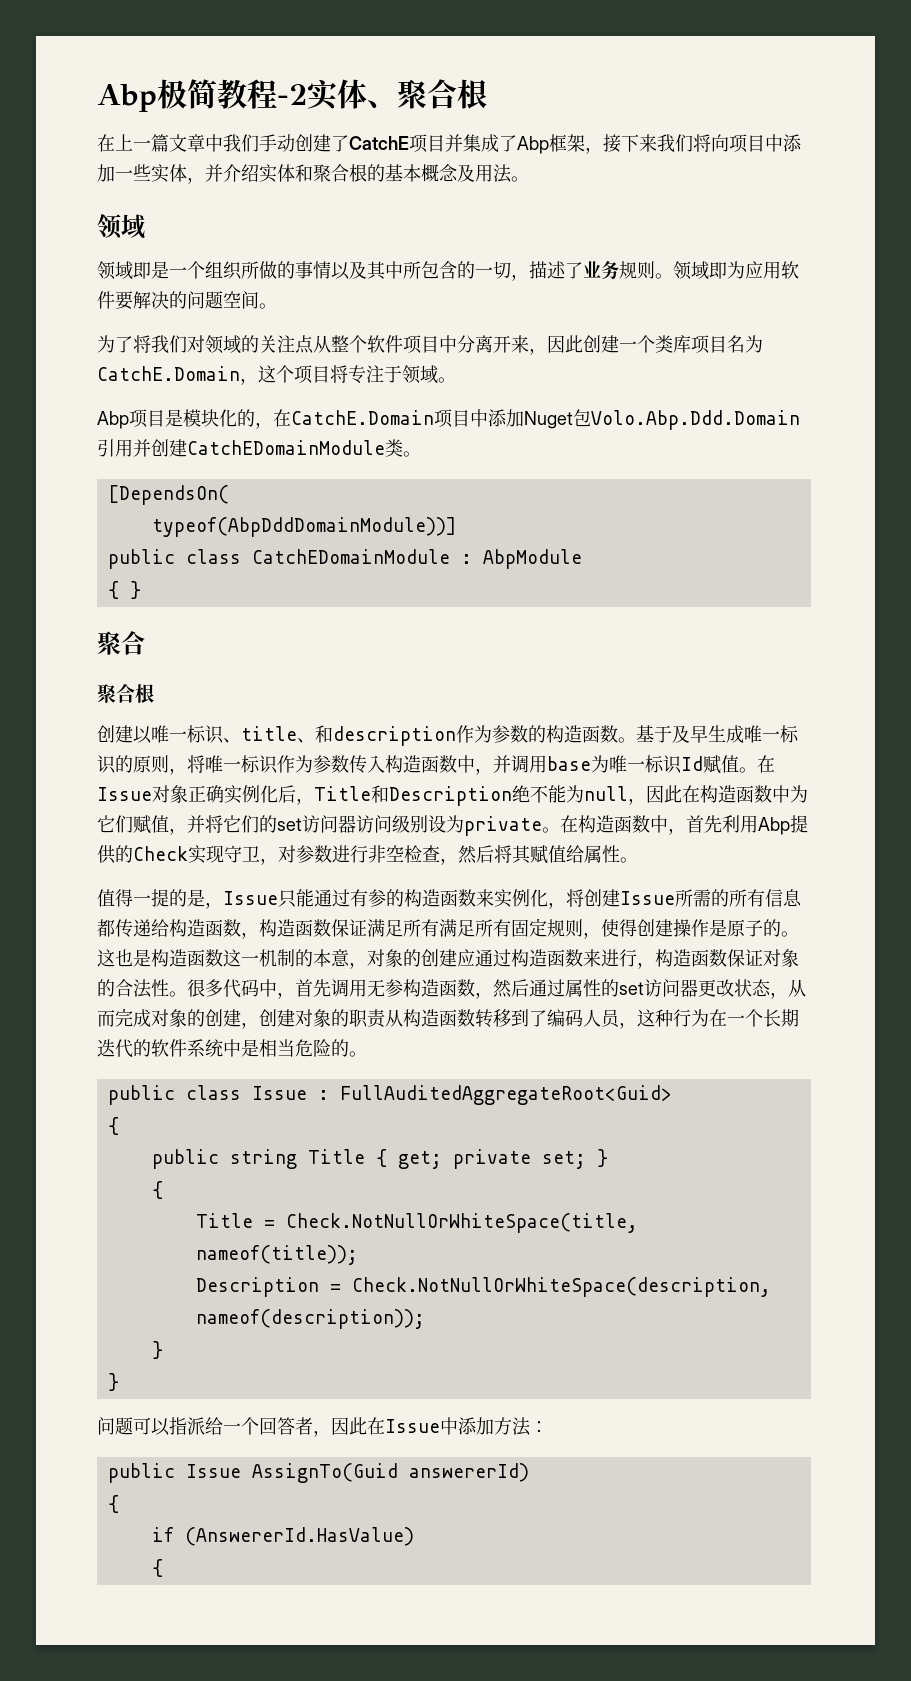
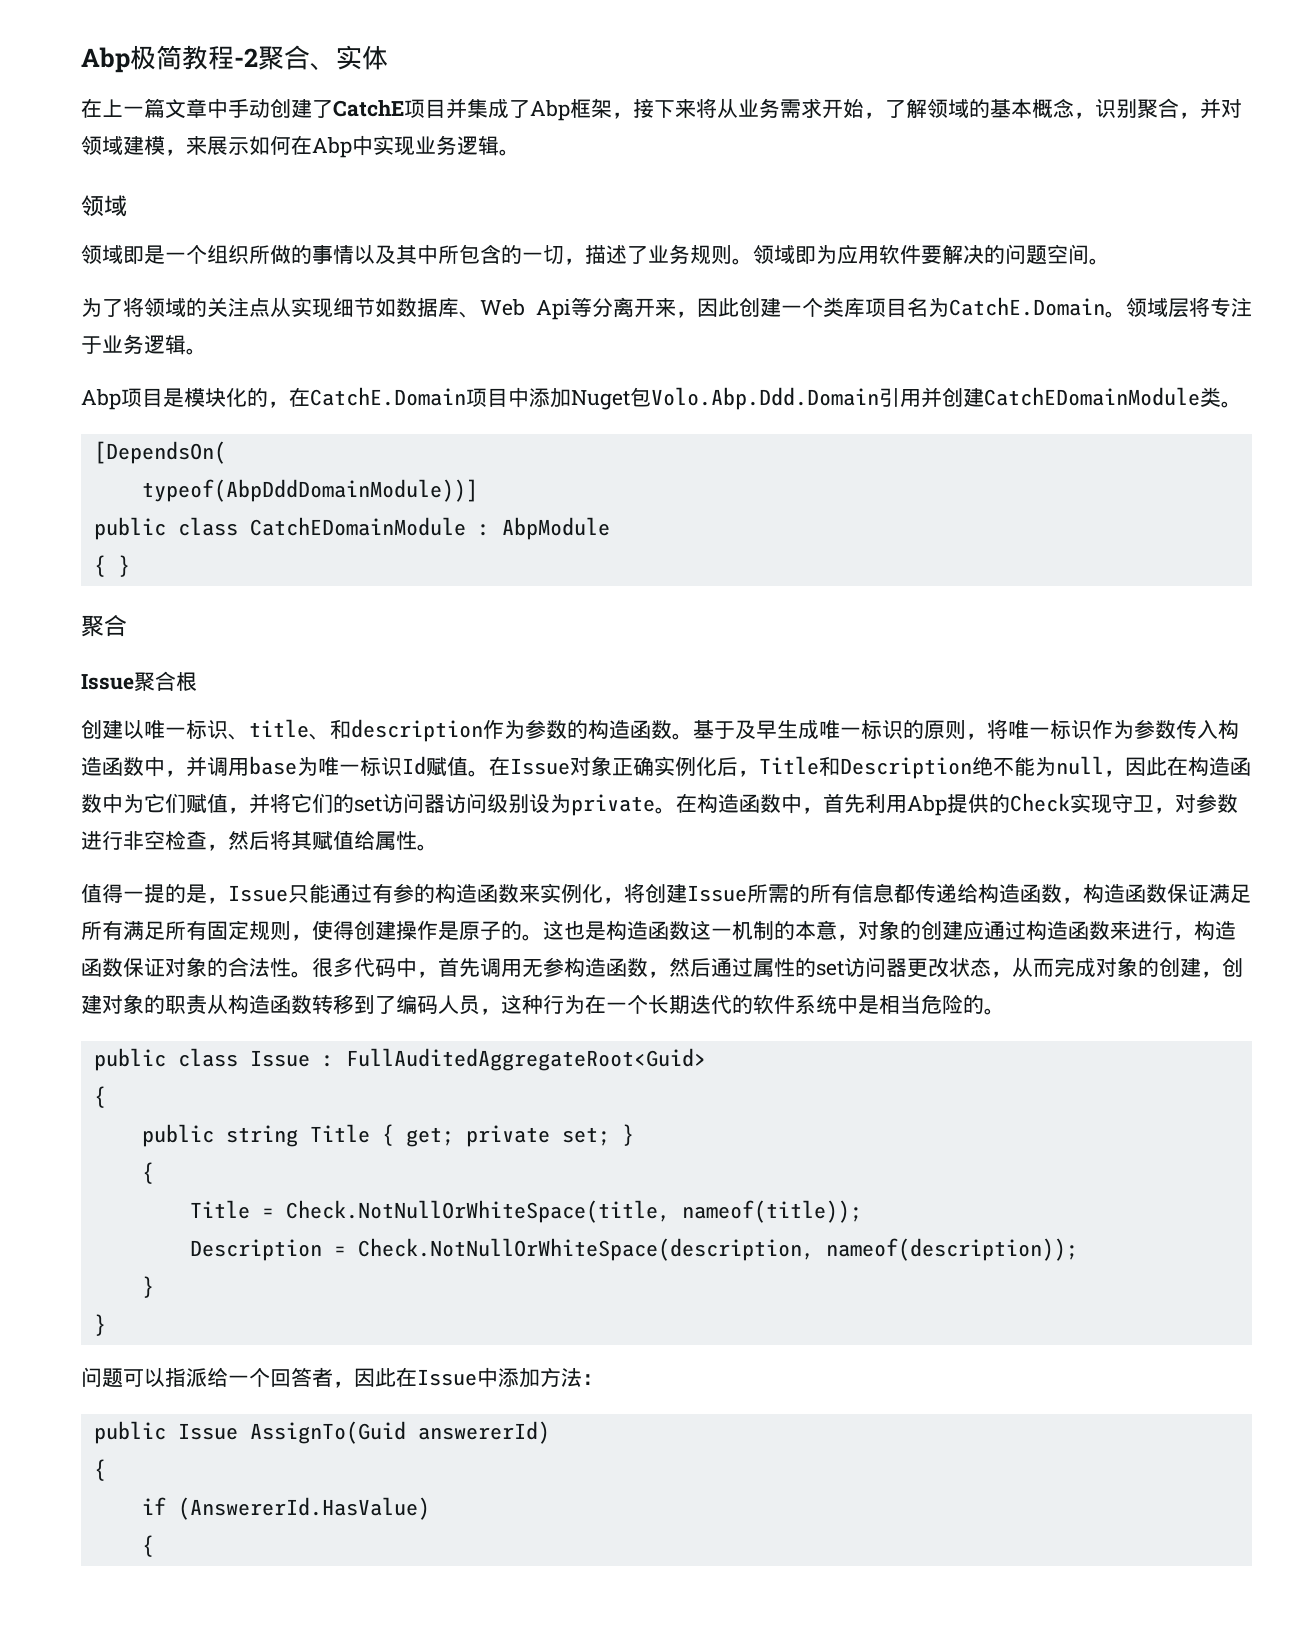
- Abp极简教程-2实体、聚合根
+ Abp极简教程-2聚合、实体
- 在上一篇文章中我们手动创建了CatchE项目并集成了Abp框架，接下来我们将向项目中添加一些实体，并介绍实体和聚合根的基本概念及用法。
+ 在上一篇文章中手动创建了CatchE项目并集成了Abp框架，接下来将从业务需求开始，了解领域的基本概念，识别聚合，并对领域建模，来展示如何在Abp中实现业务逻辑。
- 为了将我们对领域的关注点从整个软件项目中分离开来，因此创建一个类库项目名为CatchE.Domain，这个项目将专注于领域。
+ 为了将领域的关注点从实现细节如数据库、Web Api等分离开来，因此创建一个类库项目名为CatchE.Domain。领域层将专注于业务逻辑。
  { }
  聚合
- 聚合根
+ Issue聚合根

